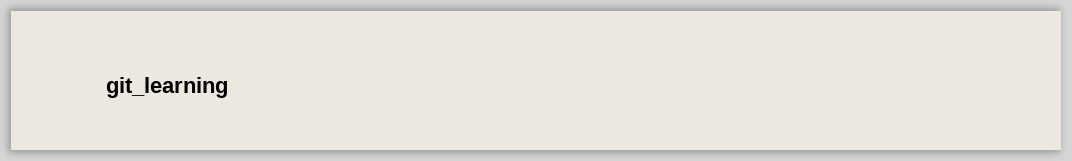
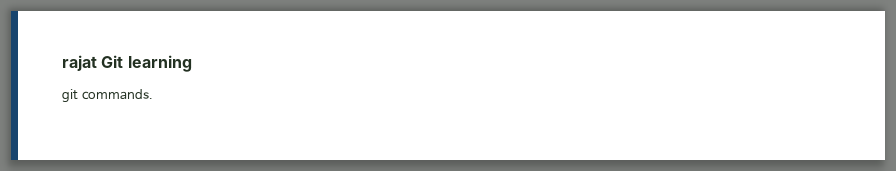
- git_learning
+ rajat Git learning
+ git commands.

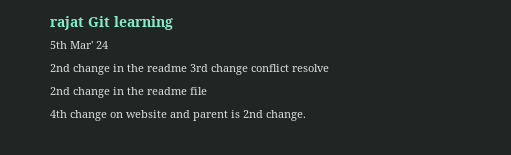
- git commands.
+ 5th Mar' 24
+ 2nd change in the readme 3rd change conflict resolve
+ 2nd change in the readme file
+ 4th change on website and parent is 2nd change.

